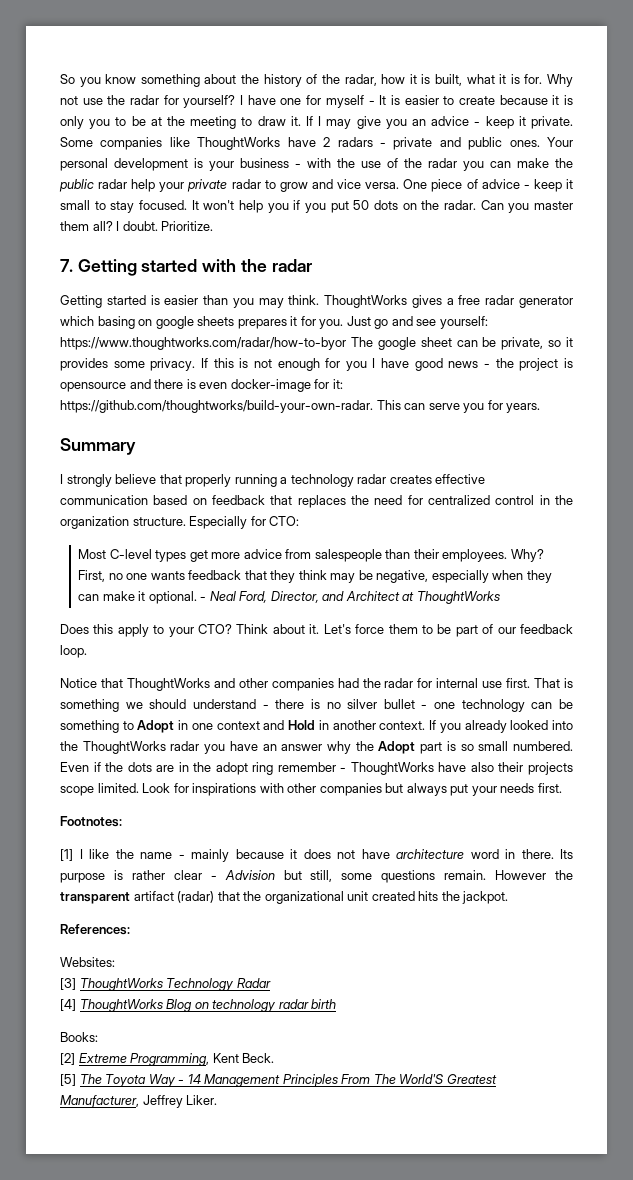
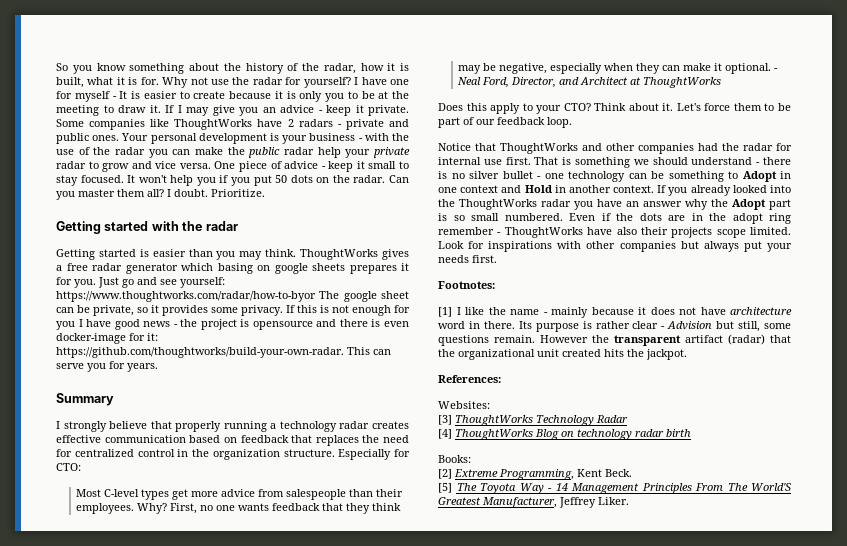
- 7. Getting started with the radar
+ Getting started with the radar

